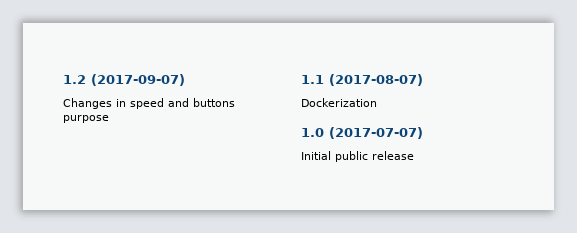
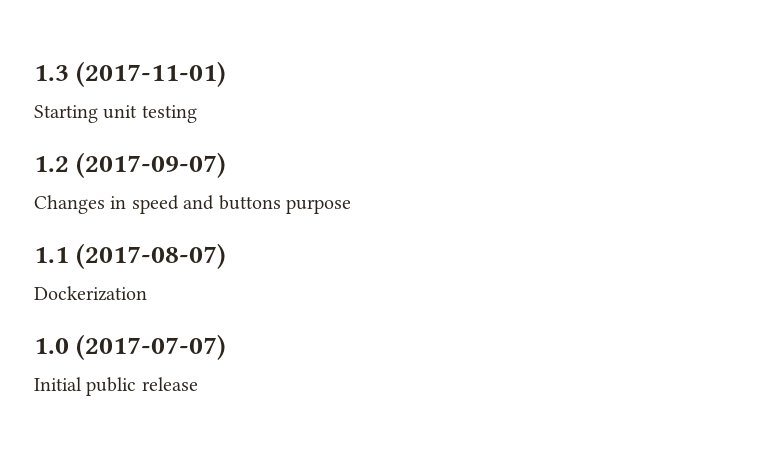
+ 1.3 (2017-11-01)
+ Starting unit testing

